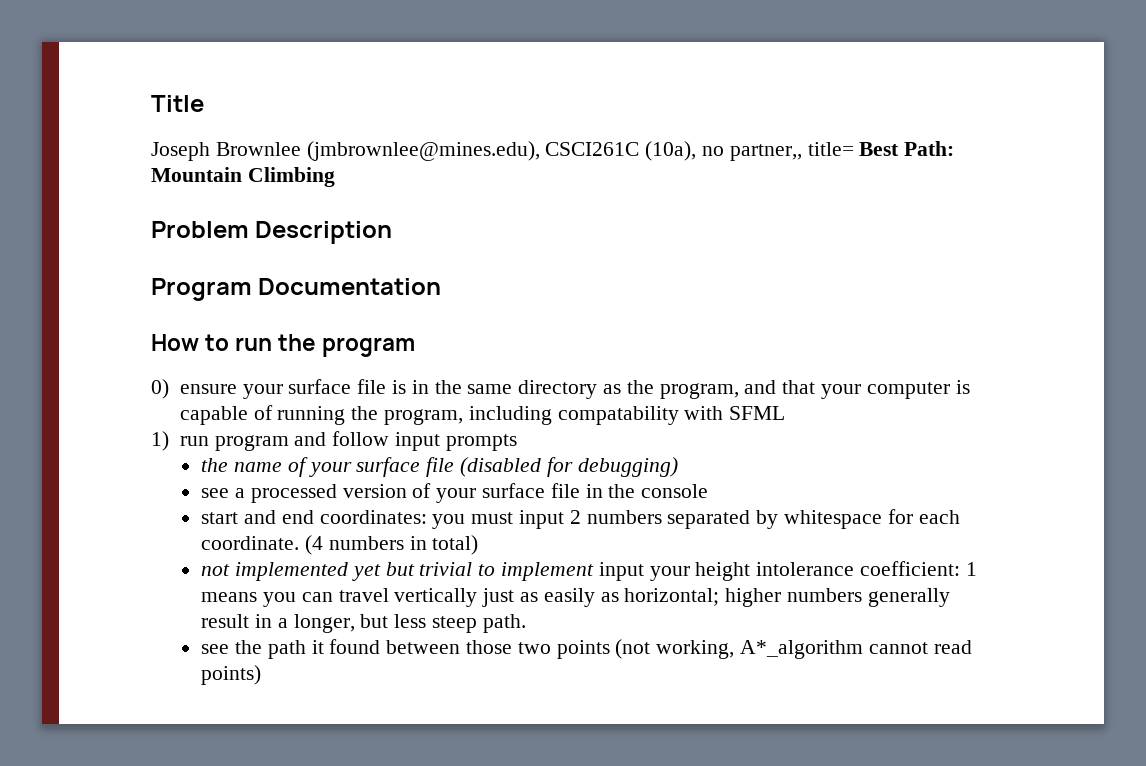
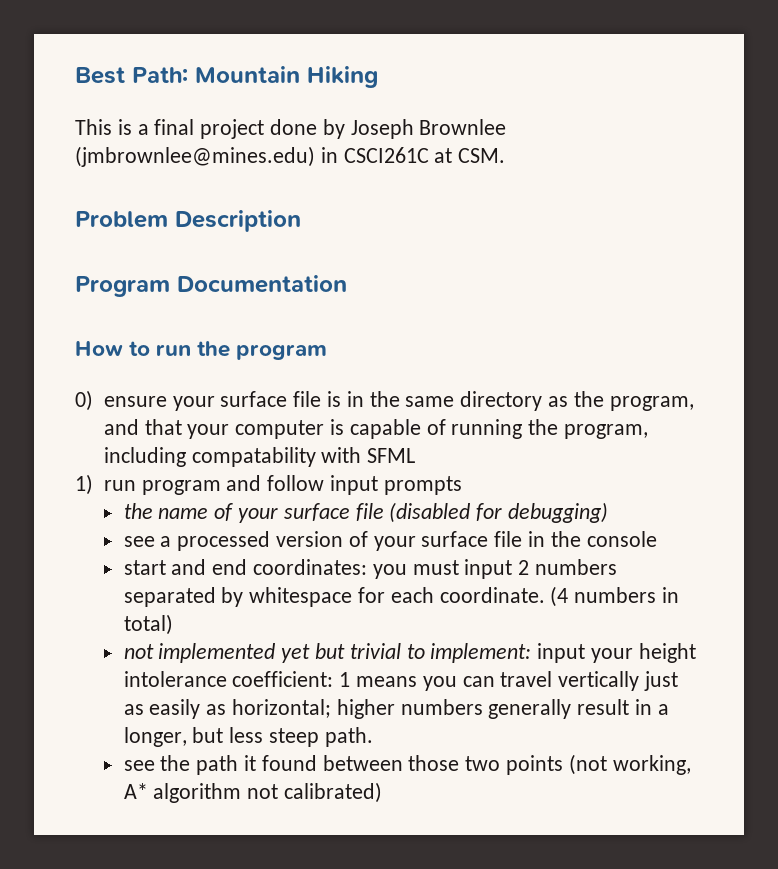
- Title
- Joseph Brownlee (jmbrownlee@mines.edu), CSCI261C (10a), no partner,, title= Best Path: Mountain Climbing
+ Best Path: Mountain Hiking
+ This is a final project done by Joseph Brownlee (jmbrownlee@mines.edu) in CSCI261C at CSM.
- not implemented yet but trivial to implement input your height intolerance coefficient: 1 means you can travel vertically just as easily as horizontal; higher numbers generally result in a longer, but less steep path.
+ not implemented yet but trivial to implement: input your height intolerance coefficient: 1 means you can travel vertically just as easily as horizontal; higher numbers generally result in a longer, but less steep path.
- see the path it found between those two points (not working, A*_algorithm cannot read points)
+ see the path it found between those two points (not working, A* algorithm not calibrated)

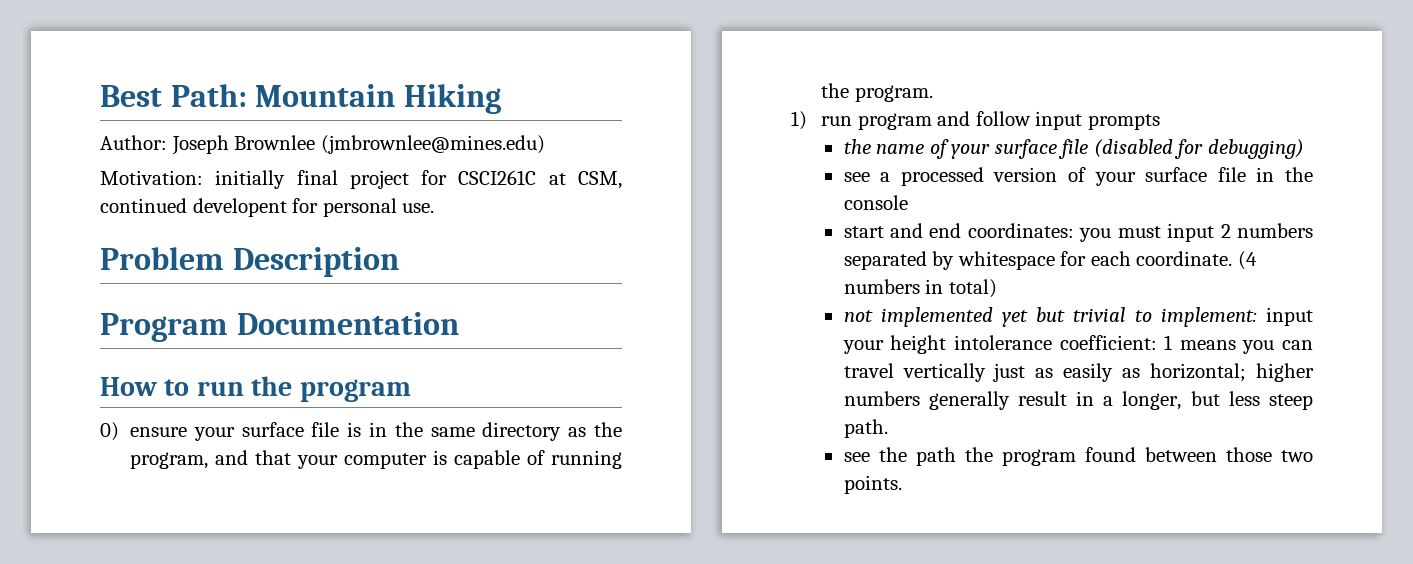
- This is a final project done by Joseph Brownlee (jmbrownlee@mines.edu) in CSCI261C at CSM.
+ Author: Joseph Brownlee (jmbrownlee@mines.edu)
+ Motivation: initially final project for CSCI261C at CSM, continued developent for personal use.
- 0) ensure your surface file is in the same directory as the program, and that your computer is capable of running the program, including compatability with SFML
+ 0) ensure your surface file is in the same directory as the program, and that your computer is capable of running the program.
- see the path it found between those two points (not working, A* algorithm not calibrated)
+ see the path the program found between those two points.

